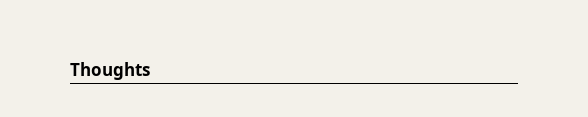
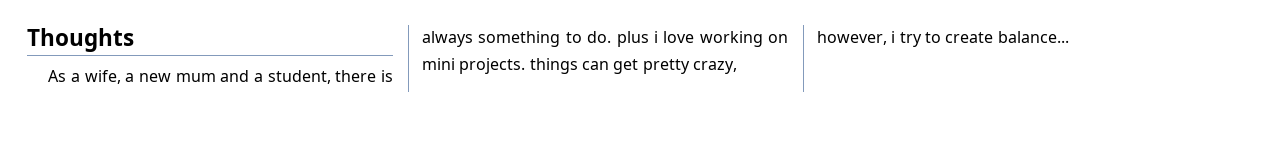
+ As a wife, a new mum and a student, there is always something to do. plus i love working on mini projects. things can get pretty crazy, however, i try to create balance...

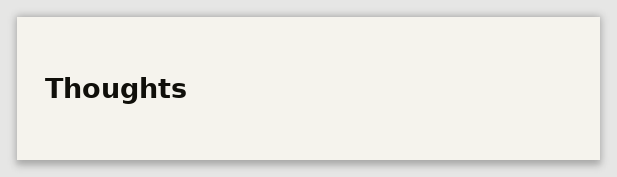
- As a wife, a new mum and a student, there is always something to do. plus i love working on mini projects. things can get pretty crazy, however, i try to create balance...

